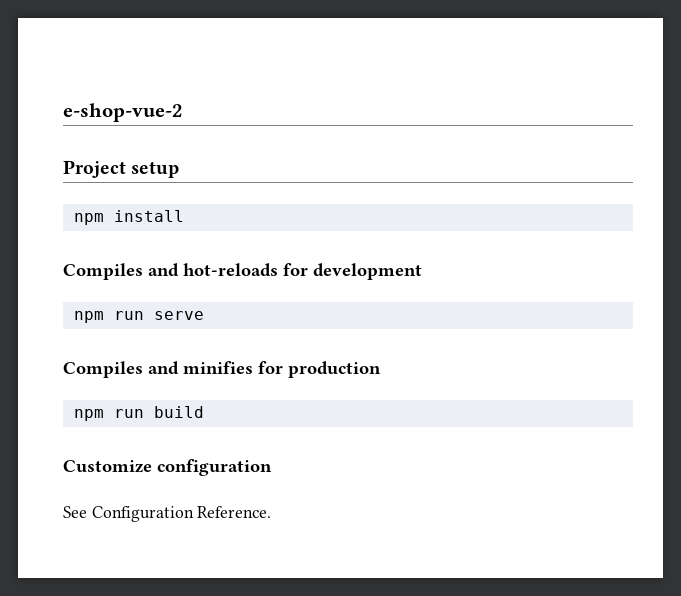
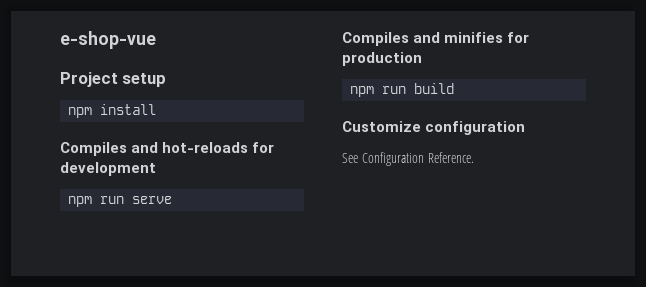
- e-shop-vue-2
+ e-shop-vue

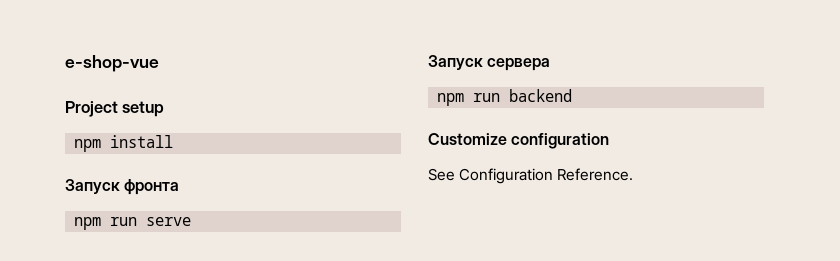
- Compiles and hot-reloads for development
+ Запуск фронта
  npm run serve
- Compiles and minifies for production
- npm run build
+ Запуск сервера
+ npm run backend

